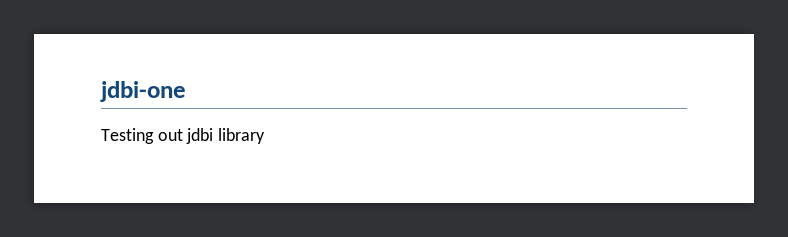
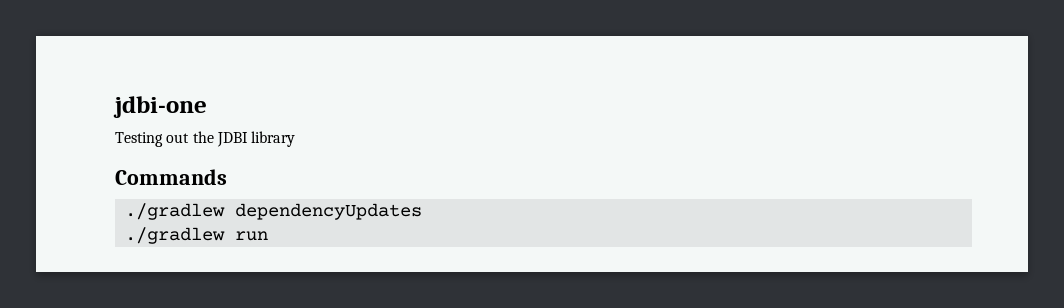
- Testing out jdbi library
+ Testing out the JDBI library
+ Commands
+ ./gradlew dependencyUpdates
+ ./gradlew run

